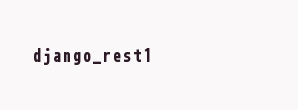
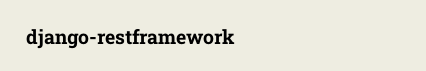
- django_rest1
+ django-restframework

